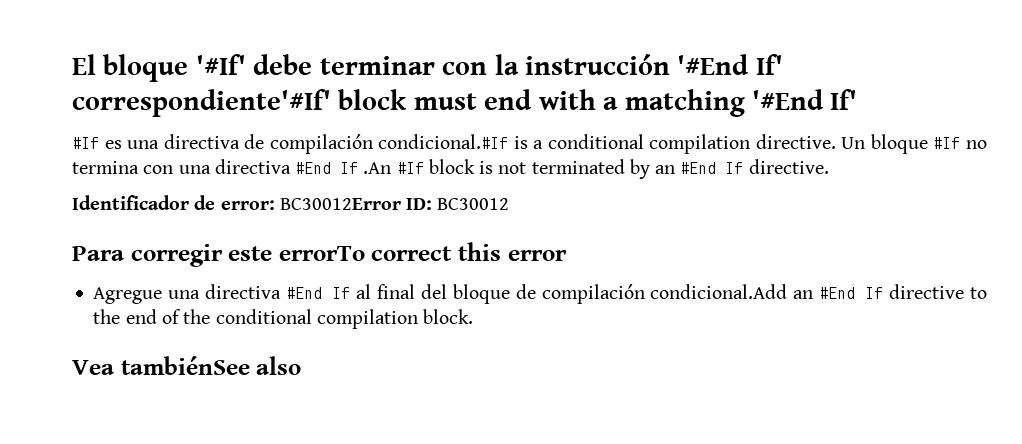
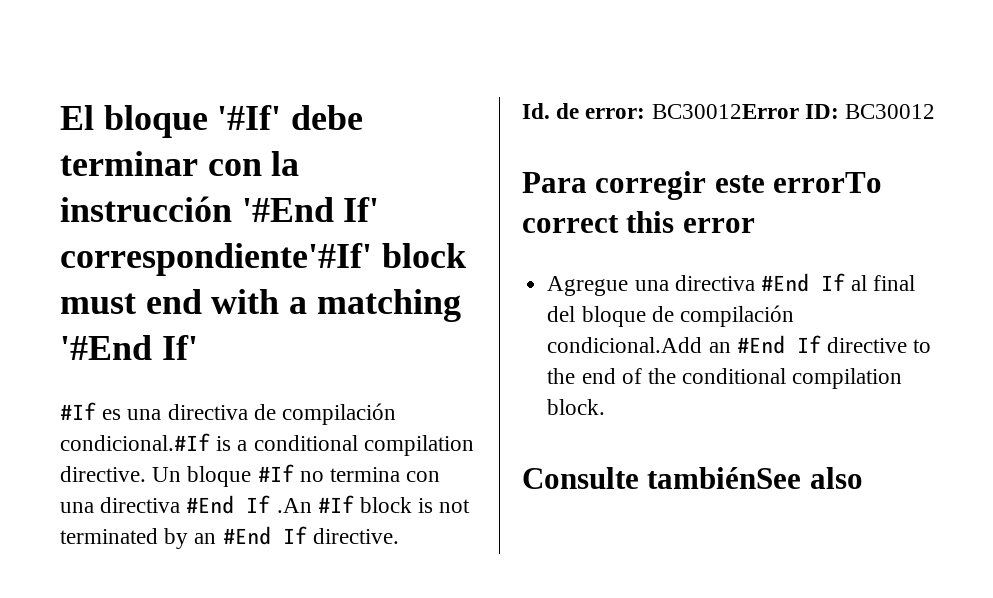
- Identificador de error: BC30012Error ID: BC30012
+ Id. de error: BC30012Error ID: BC30012
- Vea tambiénSee also
+ Consulte tambiénSee also

